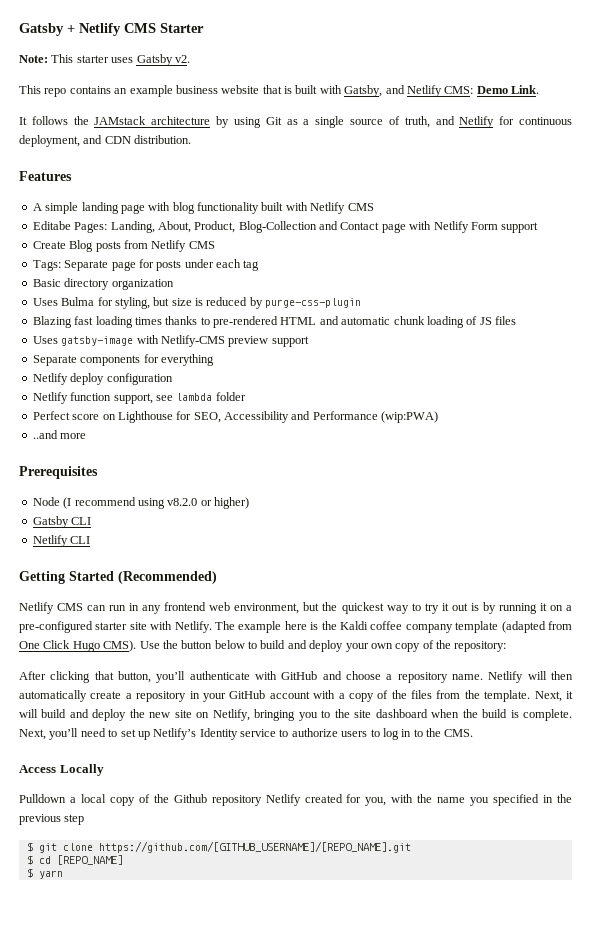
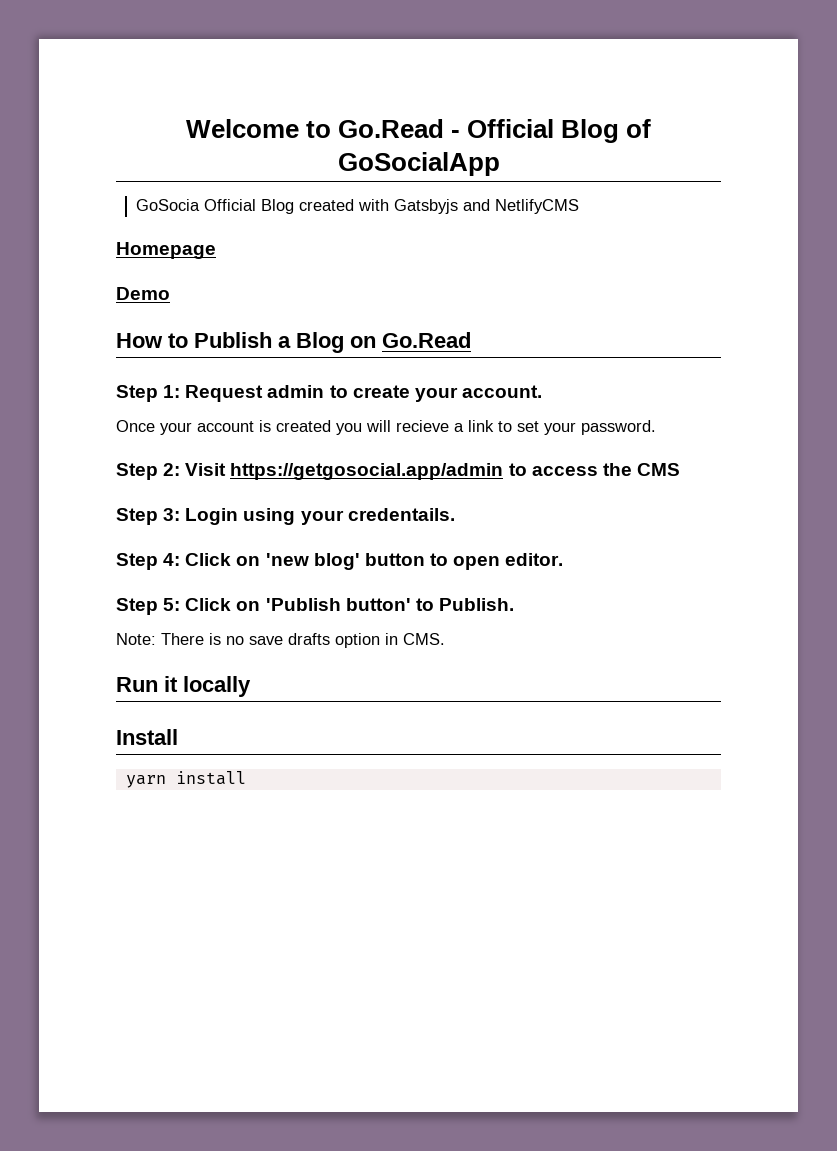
- Gatsby + Netlify CMS Starter
- Note: This starter uses Gatsby v2.
- This repo contains an example business website that is built with Gatsby, and Netlify CMS: Demo Link.
- It follows the JAMstack architecture by using Git as a single source of truth, and Netlify for continuous deployment, and CDN distribution.
- Features
- A simple landing page with blog functionality built with Netlify CMS
- Editabe Pages: Landing, About, Product, Blog-Collection and Contact page with Netlify Form support
- Create Blog posts from Netlify CMS
- Tags: Separate page for posts under each tag
- Basic directory organization
- Uses Bulma for styling, but size is reduced by purge-css-plugin
- Blazing fast loading times thanks to pre-rendered HTML and automatic chunk loading of JS files
- Uses gatsby-image with Netlify-CMS preview support
- Separate components for everything
- Netlify deploy configuration
- Netlify function support, see lambda folder
- Perfect score on Lighthouse for SEO, Accessibility and Performance (wip:PWA)
- ..and more
- Prerequisites
- Node (I recommend using v8.2.0 or higher)
- Gatsby CLI
- Netlify CLI
- Getting Started (Recommended)
- Netlify CMS can run in any frontend web environment, but the quickest way to try it out is by running it on a pre-configured starter site with Netlify. The example here is the Kaldi coffee company template (adapted from One Click Hugo CMS). Use the button below to build and deploy your own copy of the repository:
- After clicking that button, you’ll authenticate with GitHub and choose a repository name. Netlify will then automatically create a repository in your GitHub account with a copy of the files from the template. Next, it will build and deploy the new site on Netlify, bringing you to the site dashboard when the build is complete. Next, you’ll need to set up Netlify’s Identity service to authorize users to log in to the CMS.
- Access Locally
- Pulldown a local copy of the Github repository Netlify created for you, with the name you specified in the previous step
- $ git clone https://github.com/[GITHUB_USERNAME]/[REPO_NAME].git
- $ cd [REPO_NAME]
- $ yarn
+ Welcome to Go.Read - Official Blog of GoSocialApp
+ GoSocia Official Blog created with Gatsbyjs and NetlifyCMS
+ Homepage
+ Demo
+ How to Publish a Blog on Go.Read
+ Step 1: Request admin to create your account.
+ Once your account is created you will recieve a link to set your password.
+ Step 2: Visit https://getgosocial.app/admin to access the CMS
+ Step 3: Login using your credentails.
+ Step 4: Click on 'new blog' button to open editor.
+ Step 5: Click on 'Publish button' to Publish.
+ Note: There is no save drafts option in CMS.
+ Run it locally
+ Install
+ yarn install

